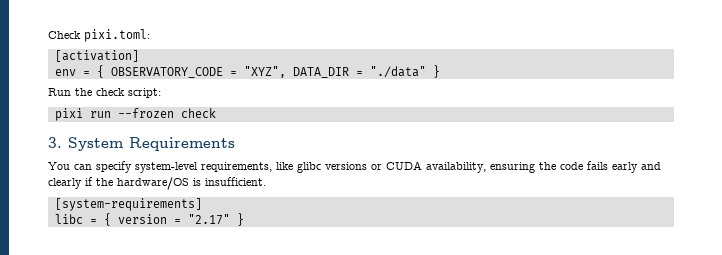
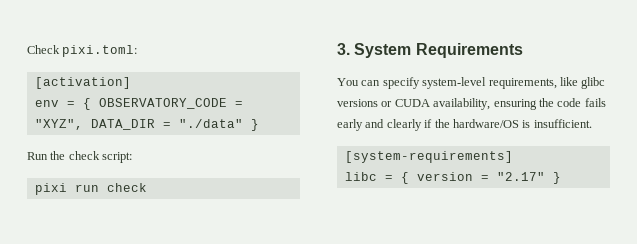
- pixi run --frozen check
+ pixi run check

